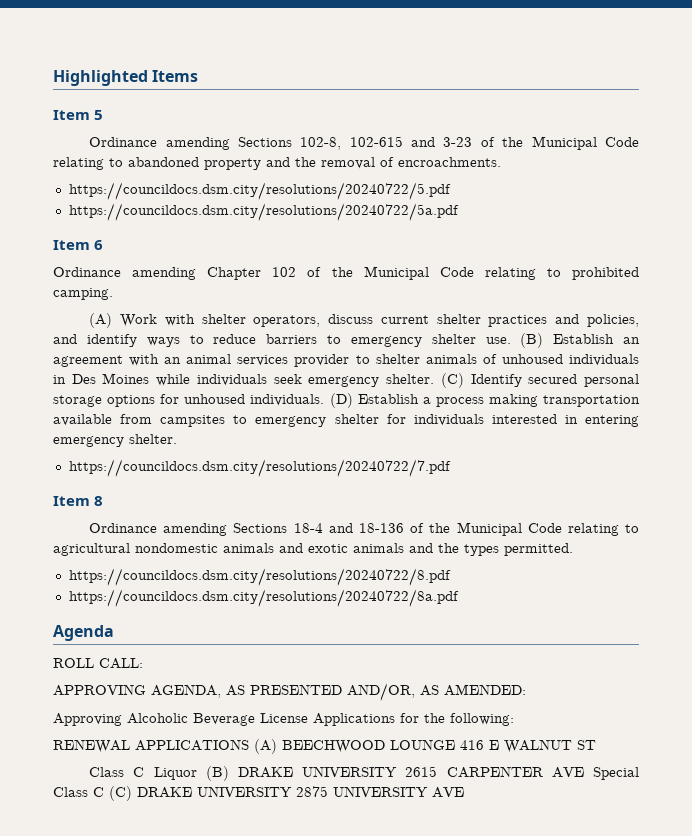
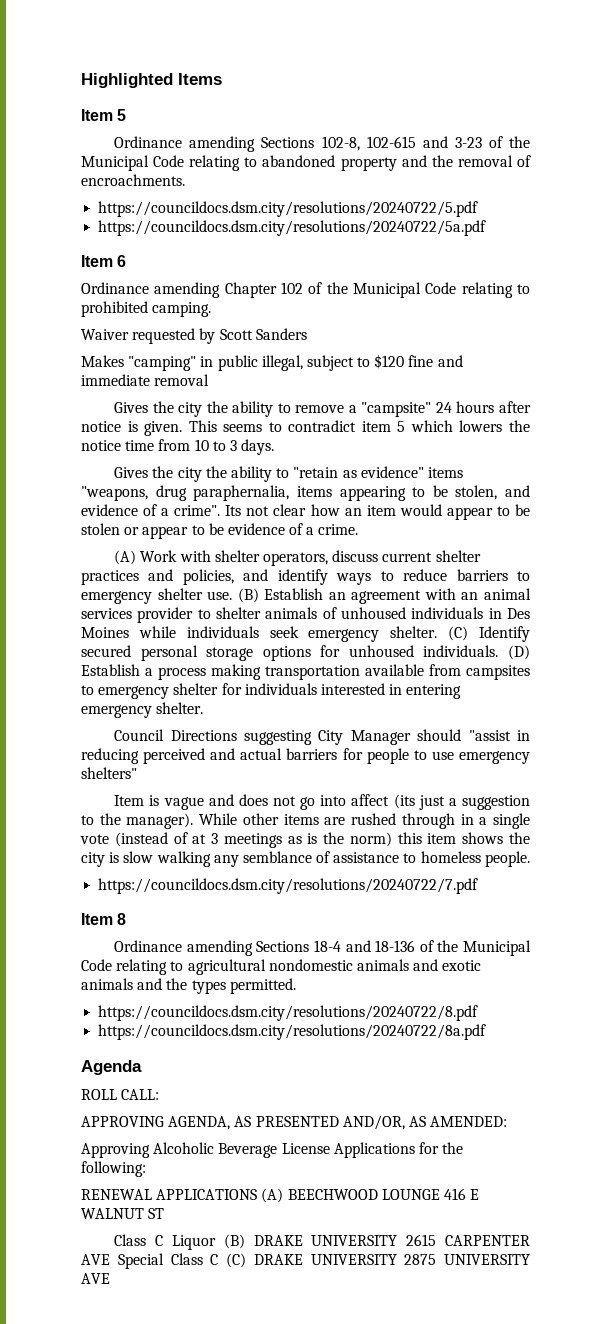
+ Waiver requested by Scott Sanders
+ Makes "camping" in public illegal, subject to $120 fine and immediate removal
+ Gives the city the ability to remove a "campsite" 24 hours after notice is given. This seems to contradict item 5 which lowers the notice time from 10 to 3 days.
+ Gives the city the ability to "retain as evidence" items "weapons, drug paraphernalia, items appearing to be stolen, and evidence of a crime". Its not clear how an item would appear to be stolen or appear to be evidence of a crime.
+ Council Directions suggesting City Manager should "assist in reducing perceived and actual barriers for people to use emergency shelters"
+ Item is vague and does not go into affect (its just a suggestion to the manager). While other items are rushed through in a single vote (instead of at 3 meetings as is the norm) this item shows the city is slow walking any semblance of assistance to homeless people.

